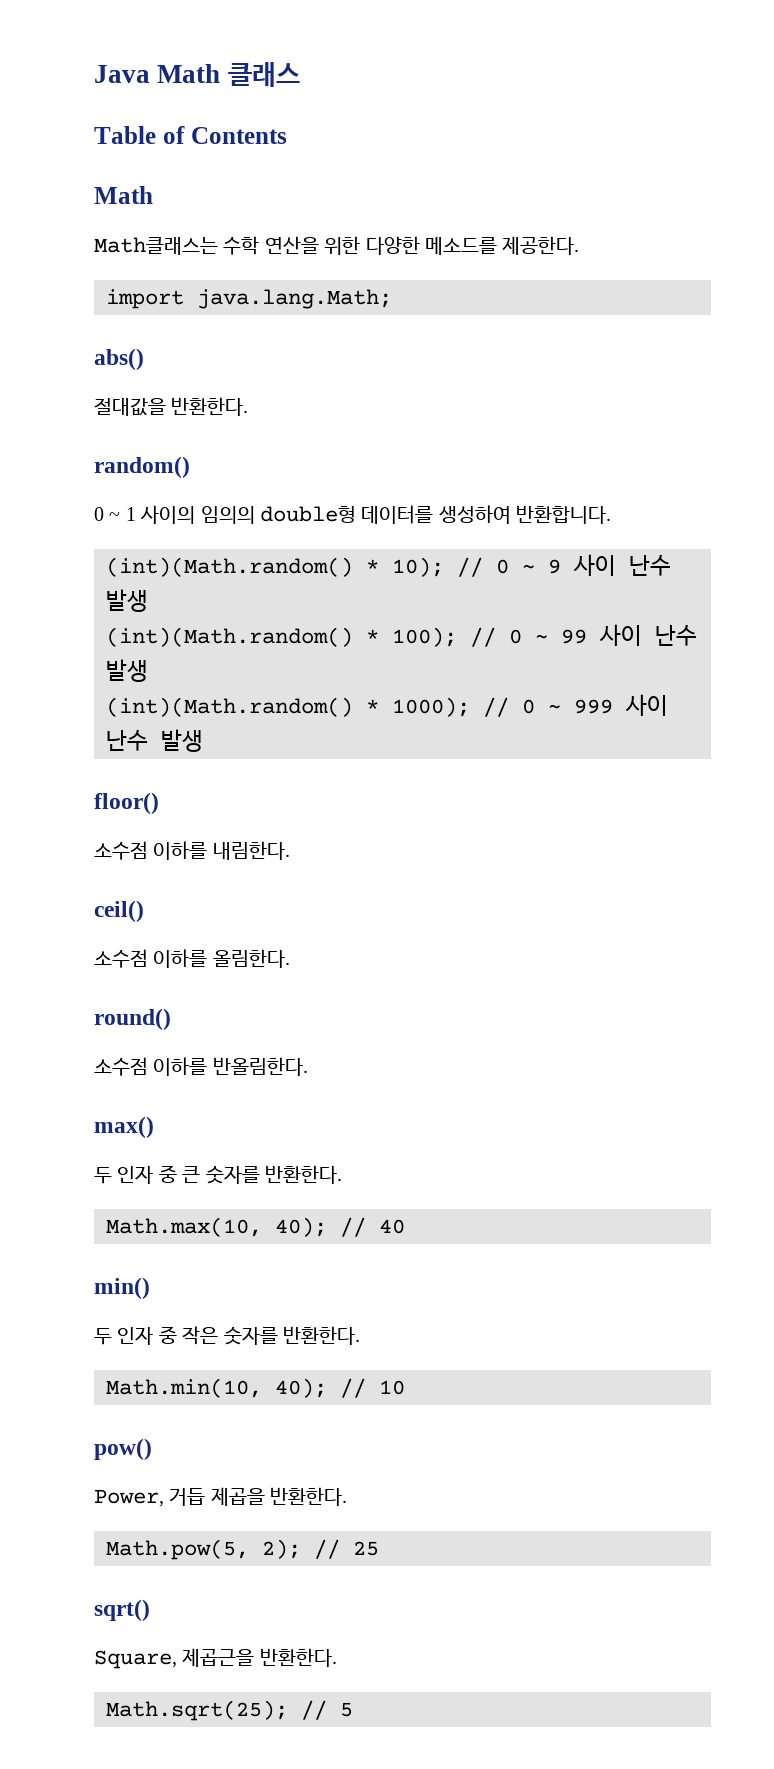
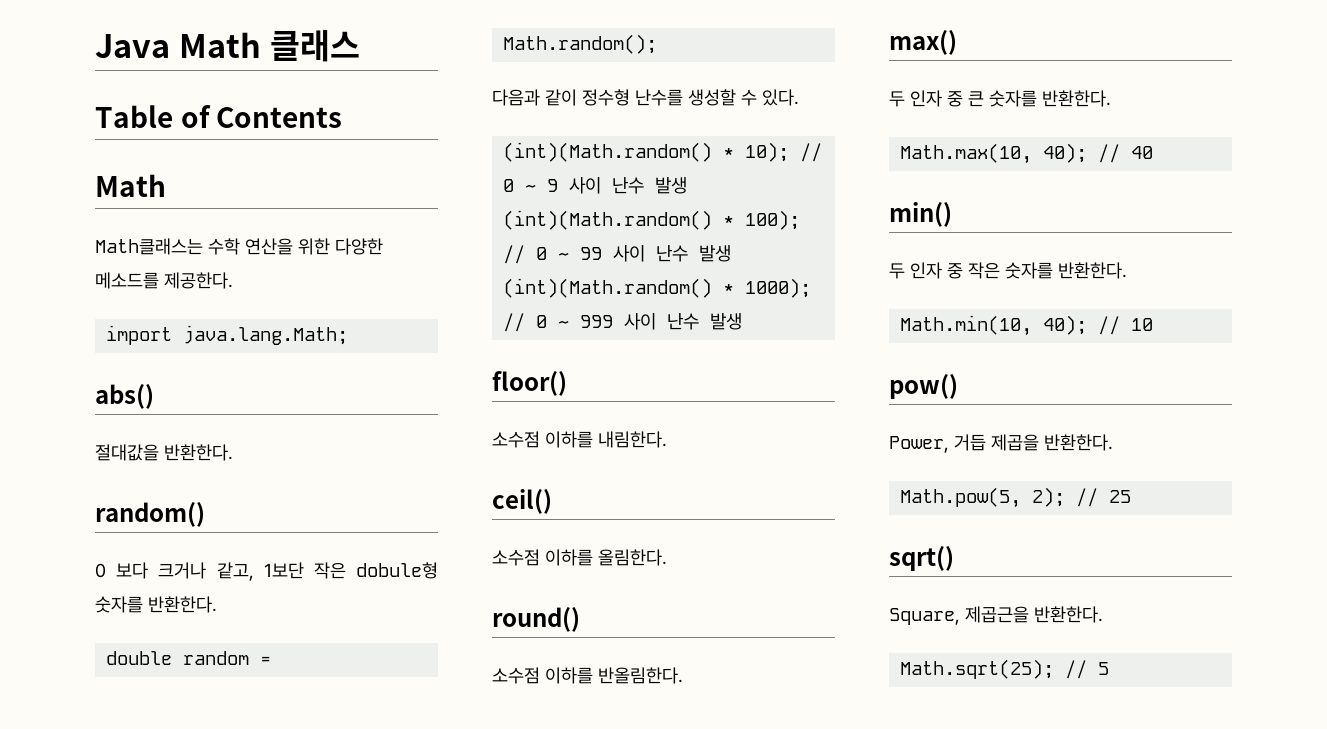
- 0 ~ 1 사이의 임의의 double형 데이터를 생성하여 반환합니다.
+ 0 보다 크거나 같고, 1보단 작은 dobule형 숫자를 반환한다.
+ double random = Math.random();
+ 다음과 같이 정수형 난수를 생성할 수 있다.

